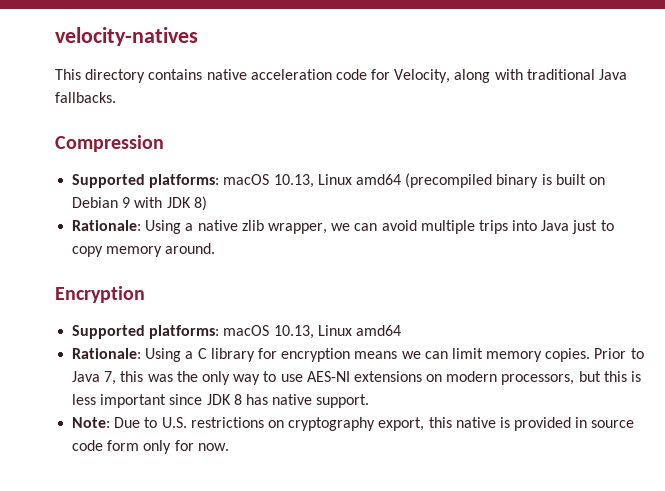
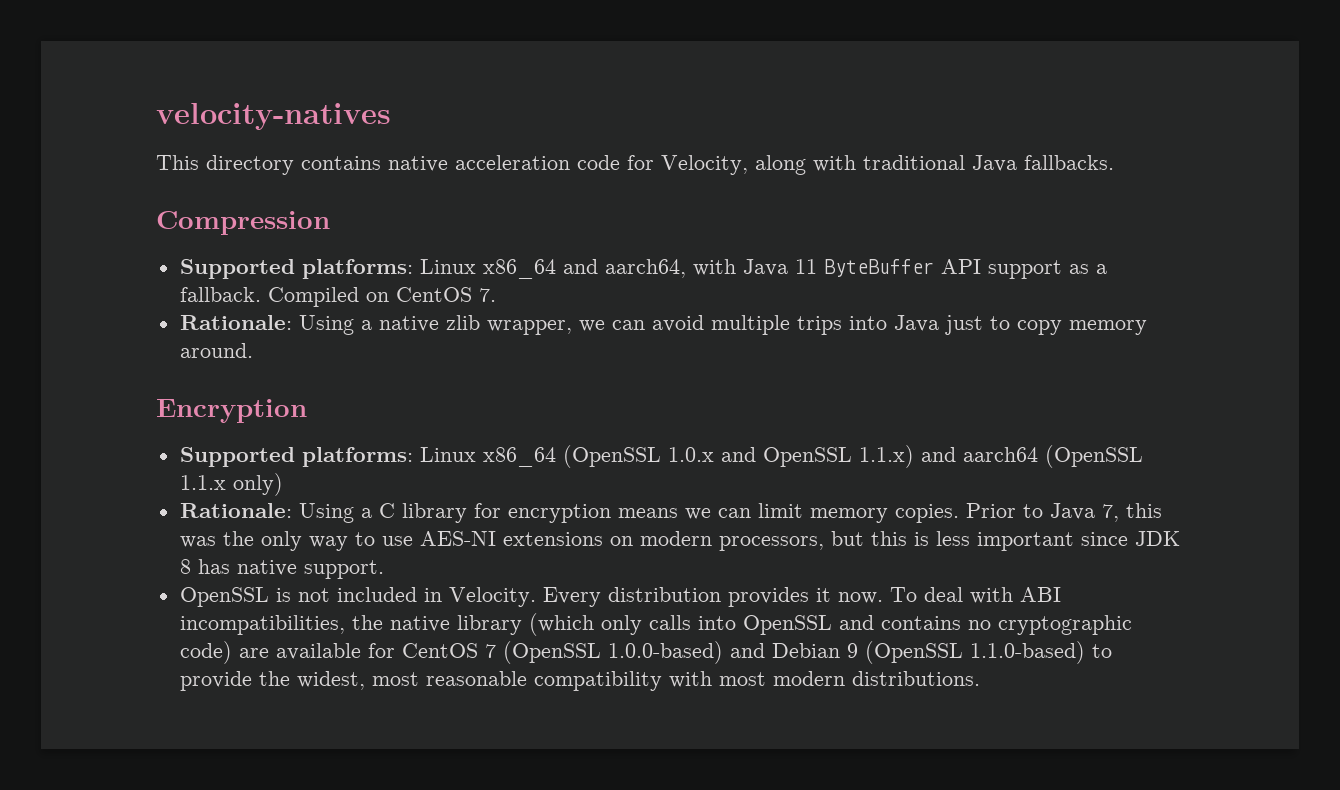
- Supported platforms: macOS 10.13, Linux amd64 (precompiled binary is built on Debian 9 with JDK 8)
+ Supported platforms: Linux x86_64 and aarch64, with Java 11 ByteBuffer API support as a fallback. Compiled on CentOS 7.
  Encryption
- Supported platforms: macOS 10.13, Linux amd64
+ Supported platforms: Linux x86_64 (OpenSSL 1.0.x and OpenSSL 1.1.x) and aarch64 (OpenSSL 1.1.x only)
- Note: Due to U.S. restrictions on cryptography export, this native is provided in source code form only for now.
+ OpenSSL is not included in Velocity. Every distribution provides it now. To deal with ABI incompatibilities, the native library (which only calls into OpenSSL and contains no cryptographic code) are available for CentOS 7 (OpenSSL 1.0.0-based) and Debian 9 (OpenSSL 1.1.0-based) to provide the widest, most reasonable compatibility with most modern distributions.

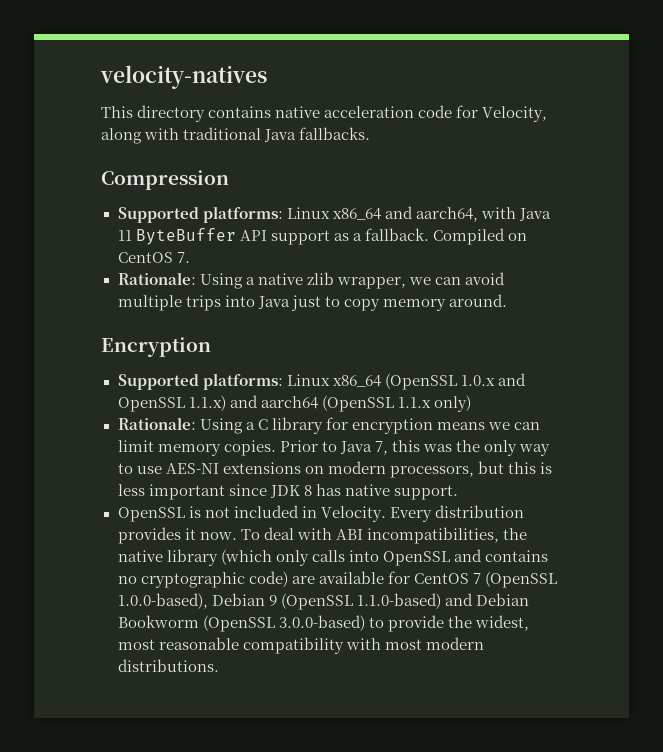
- To deal with ABI incompatibilities, the native library (which only calls into OpenSSL and contains no cryptographic code) are available for CentOS 7 (OpenSSL 1.0.0-based) and Debian 9 (OpenSSL 1.1.0-based) to provide the widest, most reasonable compatibility with most modern distributions.
+ To deal with ABI incompatibilities, the native library (which only calls into OpenSSL and contains no cryptographic code) are available for CentOS 7 (OpenSSL 1.0.0-based), Debian 9 (OpenSSL 1.1.0-based) and Debian Bookworm (OpenSSL 3.0.0-based) to provide the widest, most reasonable compatibility with most modern distributions.

